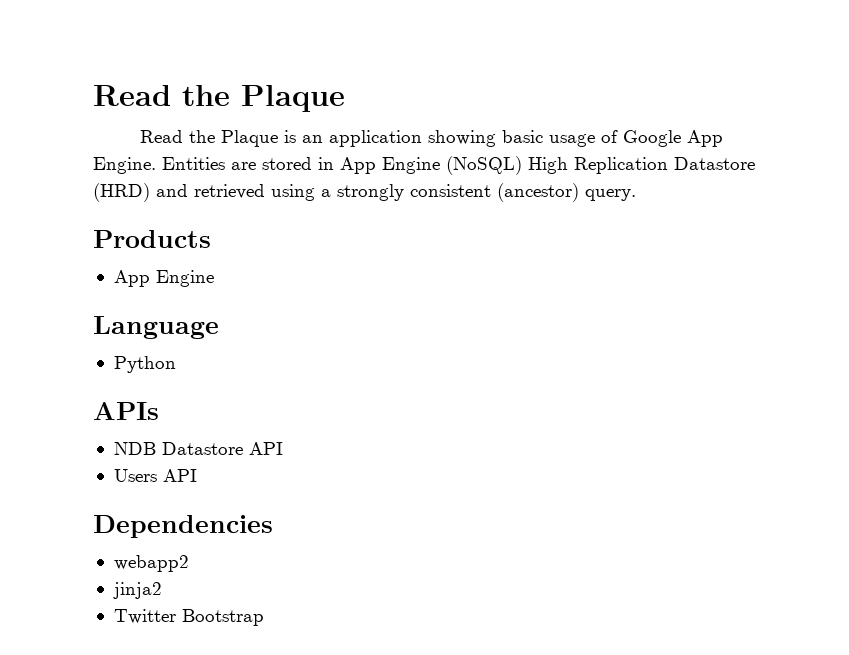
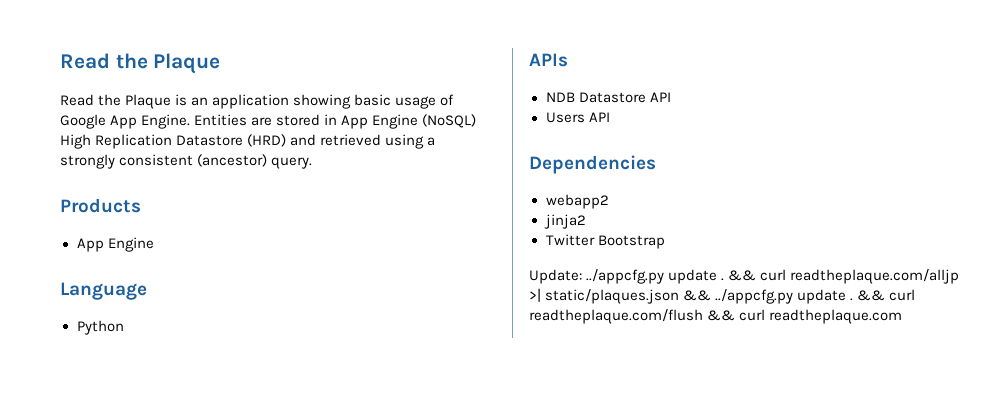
+ Update: ../appcfg.py update . && curl readtheplaque.com/alljp >| static/plaques.json && ../appcfg.py update . && curl readtheplaque.com/flush && curl readtheplaque.com

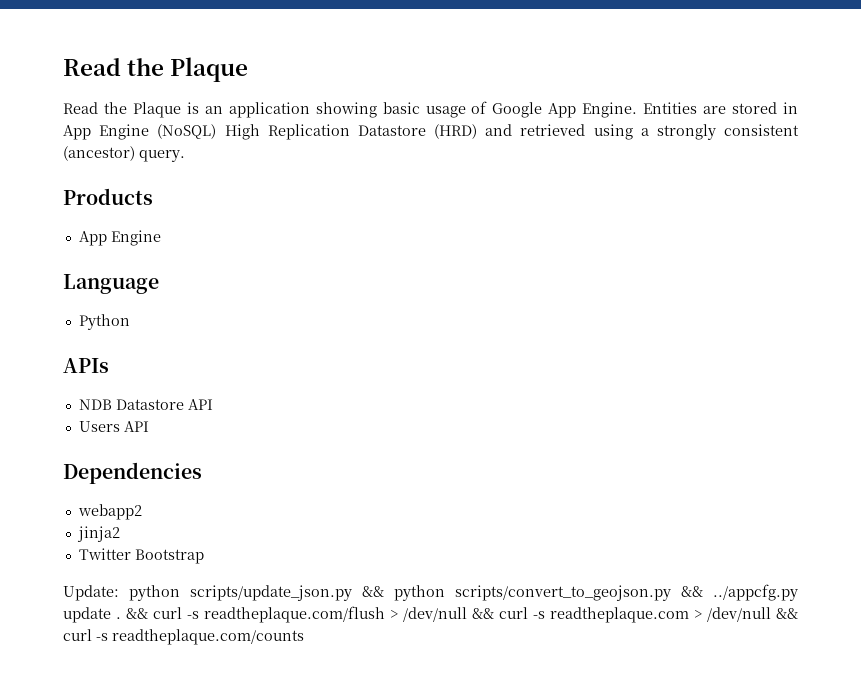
- Update: ../appcfg.py update . && curl readtheplaque.com/alljp >| static/plaques.json && ../appcfg.py update .
+ Update: python scripts/update_json.py && python scripts/convert_to_geojson.py && ../appcfg.py update .
- && curl readtheplaque.com/flush && curl readtheplaque.com
+ && curl -s readtheplaque.com/flush > /dev/null && curl -s readtheplaque.com > /dev/null && curl -s readtheplaque.com/counts

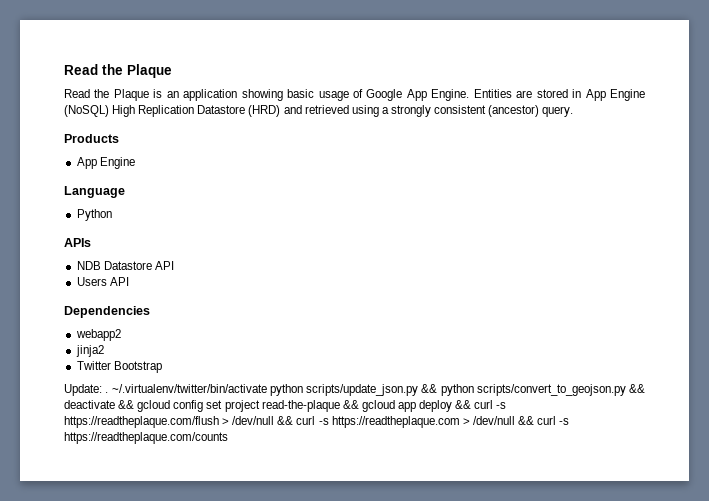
- Update: python scripts/update_json.py && python scripts/convert_to_geojson.py && ../appcfg.py update . && curl -s readtheplaque.com/flush > /dev/null && curl -s readtheplaque.com > /dev/null && curl -s readtheplaque.com/counts
+ Update: . ~/.virtualenv/twitter/bin/activate python scripts/update_json.py && python scripts/convert_to_geojson.py && deactivate && gcloud config set project read-the-plaque && gcloud app deploy && curl -s https://readtheplaque.com/flush > /dev/null && curl -s https://readtheplaque.com > /dev/null && curl -s https://readtheplaque.com/counts

